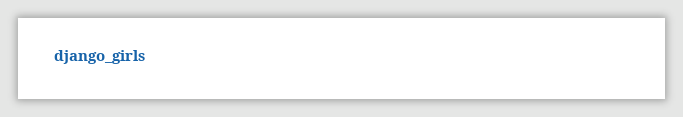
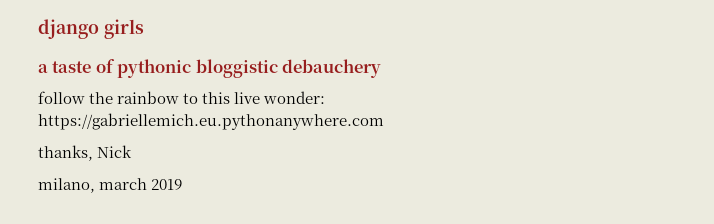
- django_girls
+ django girls
+ a taste of pythonic bloggistic debauchery
+ follow the rainbow to this live wonder: https://gabriellemich.eu.pythonanywhere.com
+ thanks, Nick
+ milano, march 2019

